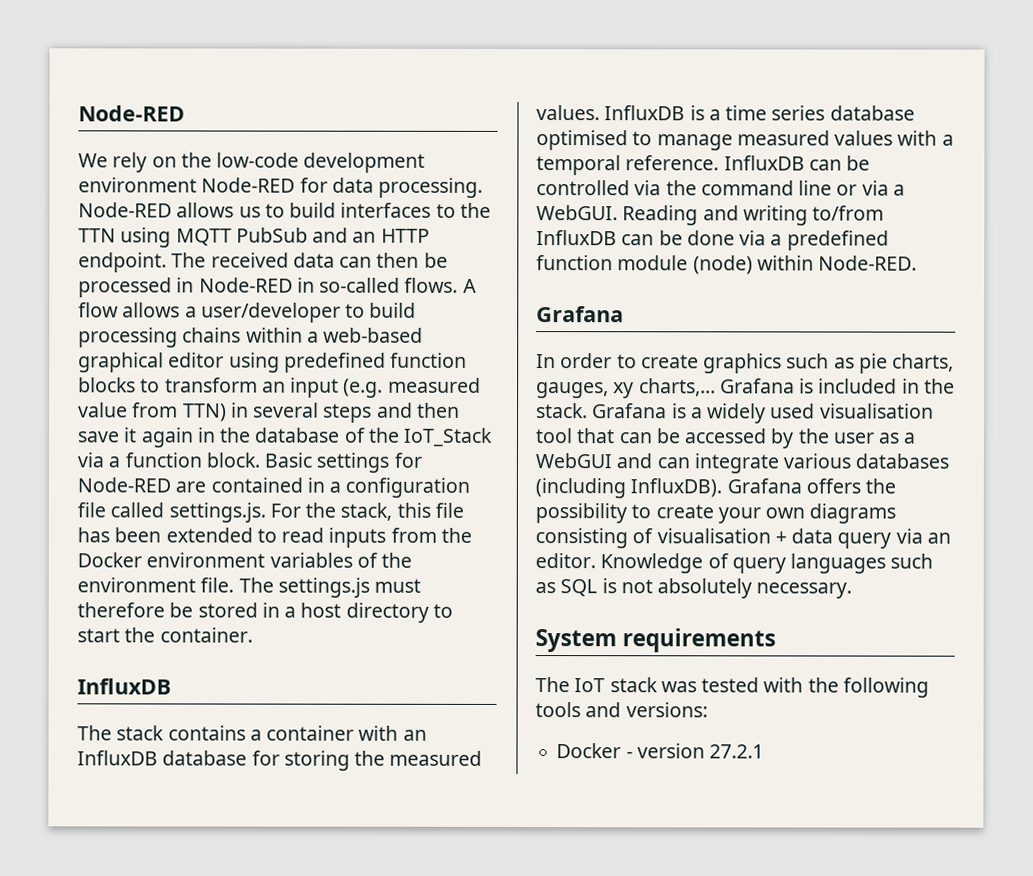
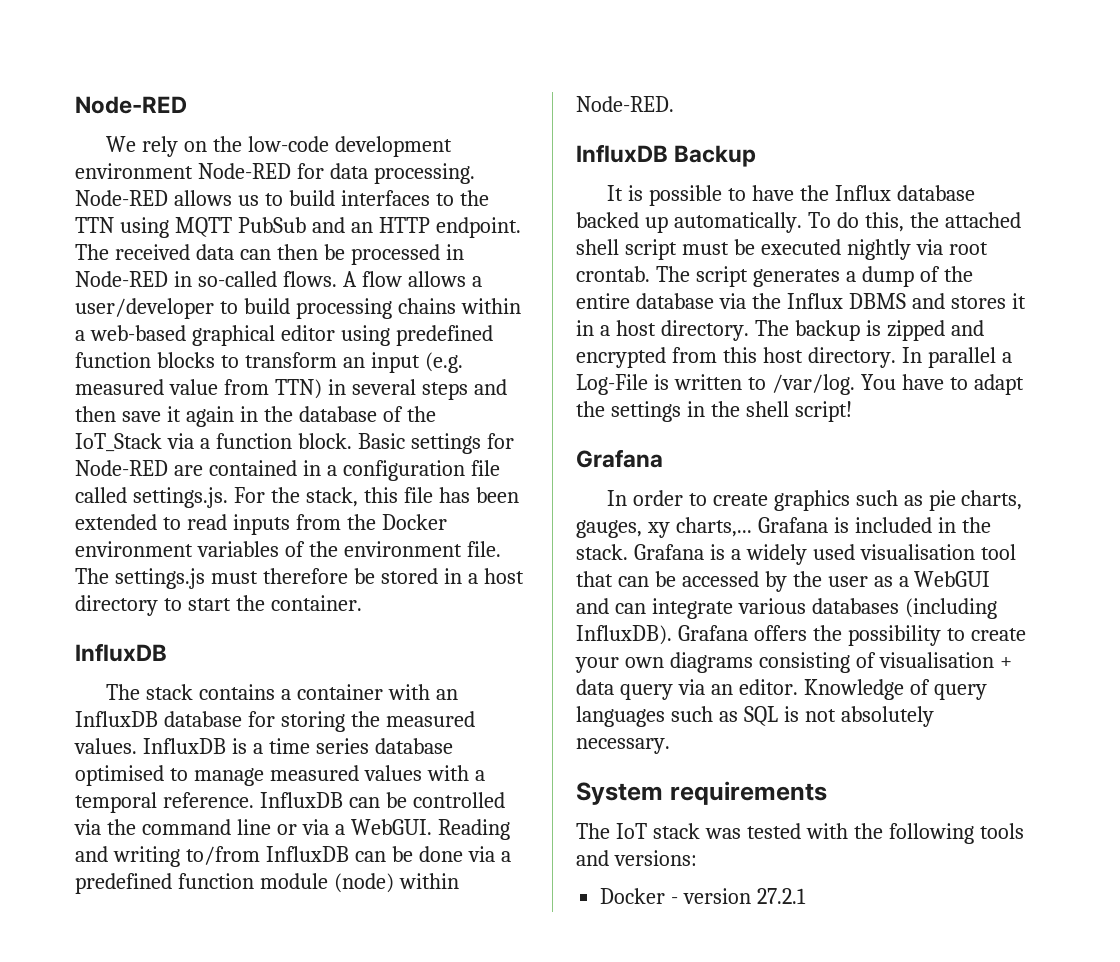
+ InfluxDB Backup
+ It is possible to have the Influx database backed up automatically. To do this, the attached shell script must be executed nightly via root crontab. The script generates a dump of the entire database via the Influx DBMS and stores it in a host directory. The backup is zipped and encrypted from this host directory. In parallel a Log-File is written to /var/log. You have to adapt the settings in the shell script!

